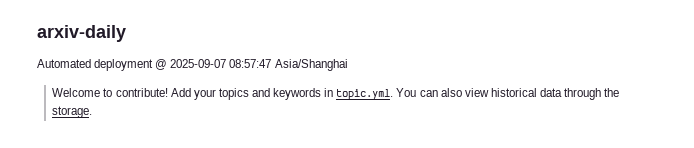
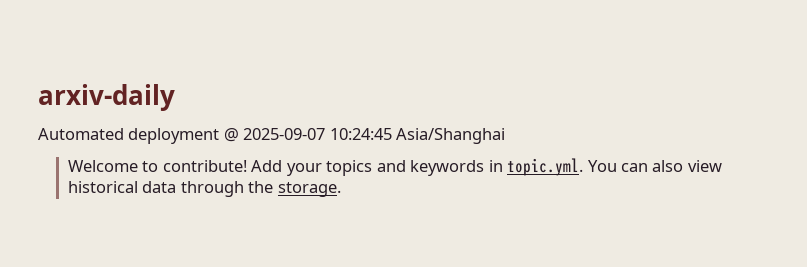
- Automated deployment @ 2025-09-07 08:57:47 Asia/Shanghai
+ Automated deployment @ 2025-09-07 10:24:45 Asia/Shanghai

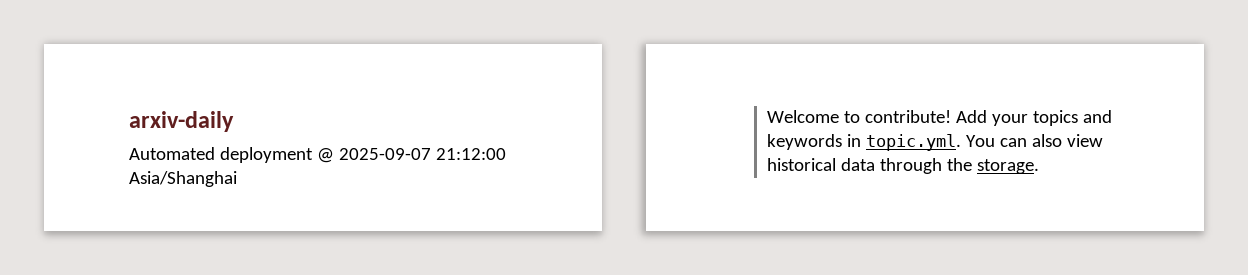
- Automated deployment @ 2025-09-07 10:24:45 Asia/Shanghai
+ Automated deployment @ 2025-09-07 21:12:00 Asia/Shanghai

